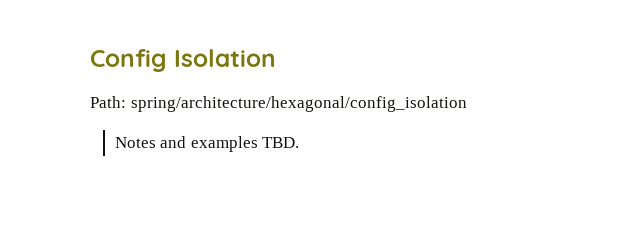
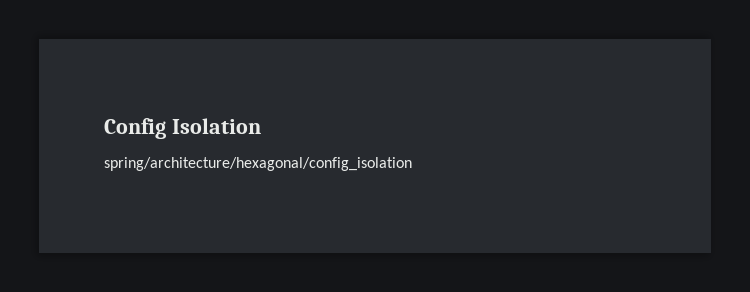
- Path: spring/architecture/hexagonal/config_isolation
+ spring/architecture/hexagonal/config_isolation
- Notes and examples TBD.

